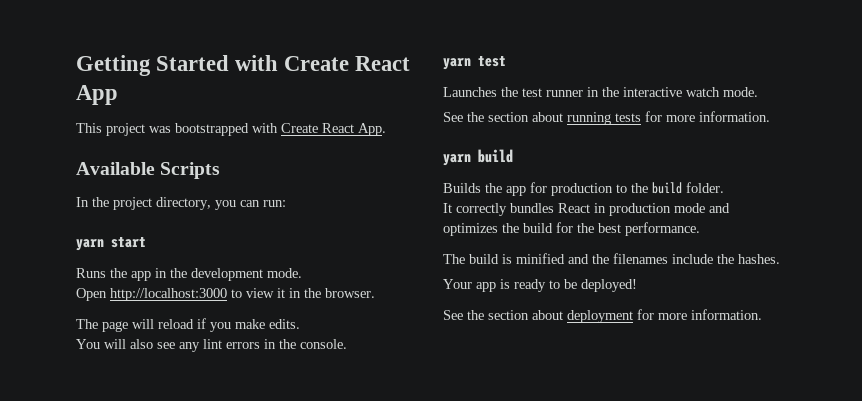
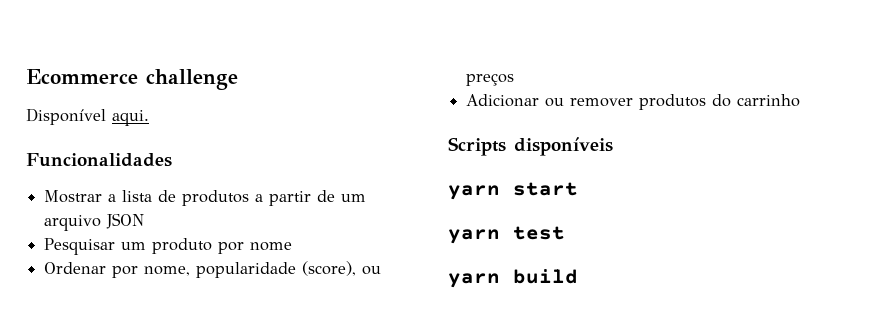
- Getting Started with Create React App
- This project was bootstrapped with Create React App.
- Available Scripts
- In the project directory, you can run:
+ Ecommerce challenge
+ Disponível aqui.
+ Funcionalidades
+ Mostrar a lista de produtos a partir de um arquivo JSON
+ Pesquisar um produto por nome
+ Ordenar por nome, popularidade (score), ou preços
+ Adicionar ou remover produtos do carrinho
+ Scripts disponíveis
  yarn start
- Runs the app in the development mode.
- Open http://localhost:3000 to view it in the browser.
- The page will reload if you make edits.
- You will also see any lint errors in the console.
  yarn test
- Launches the test runner in the interactive watch mode.
- See the section about running tests for more information.
  yarn build
- Builds the app for production to the build folder.
- It correctly bundles React in production mode and optimizes the build for the best performance.
- The build is minified and the filenames include the hashes.
- Your app is ready to be deployed!
- See the section about deployment for more information.

